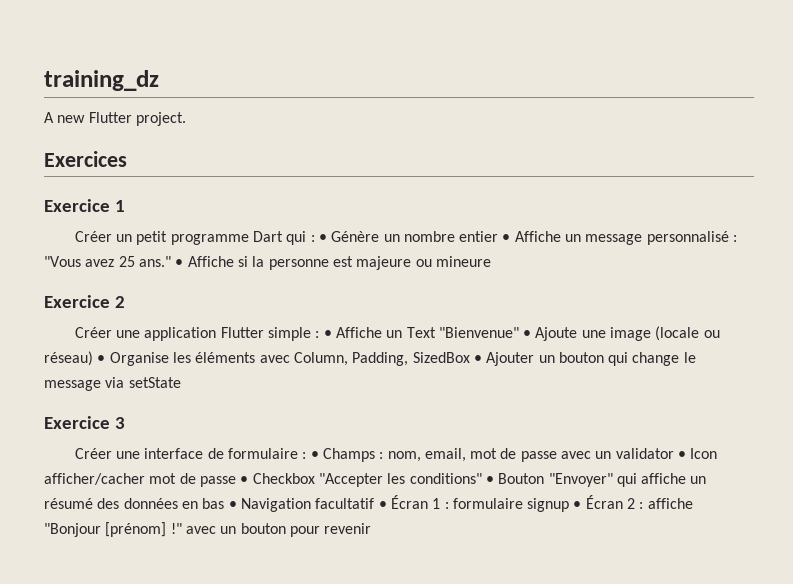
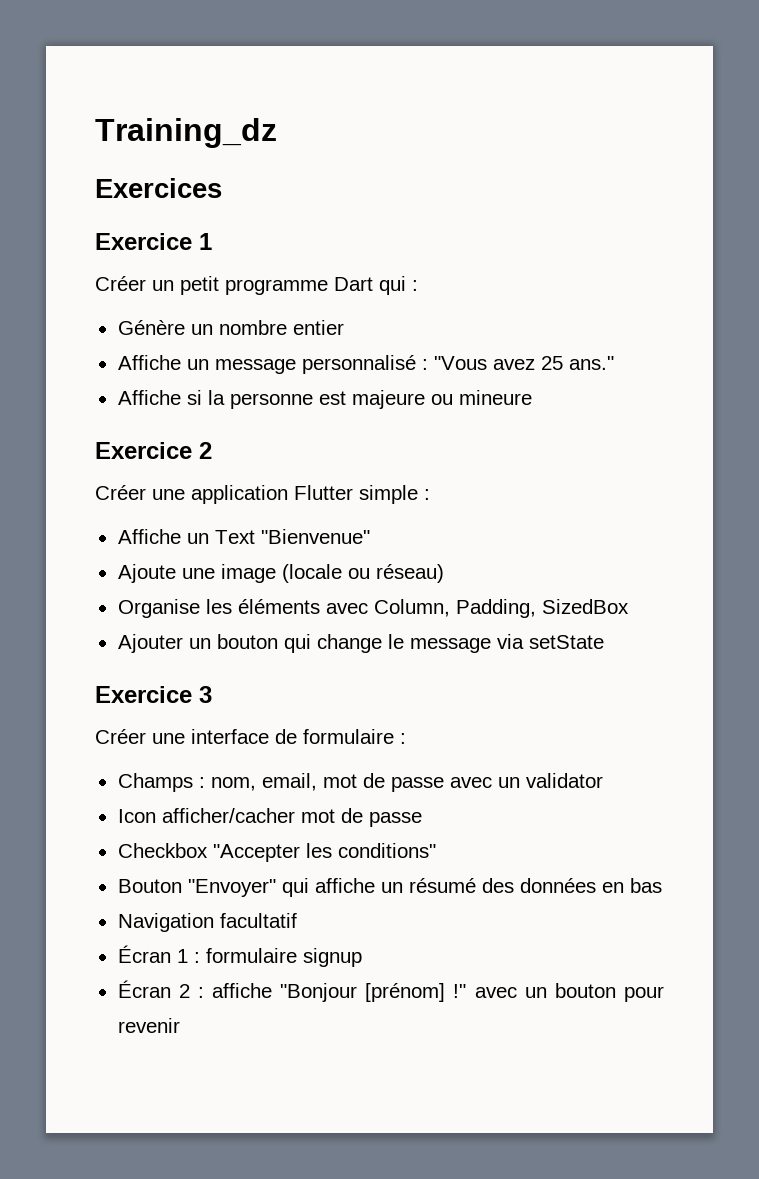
- training_dz
- A new Flutter project.
+ Training_dz
- Créer un petit programme Dart qui : • Génère un nombre entier • Affiche un message personnalisé : "Vous avez 25 ans." • Affiche si la personne est majeure ou mineure
+ Créer un petit programme Dart qui :
+ Génère un nombre entier
+ Affiche un message personnalisé : "Vous avez 25 ans."
+ Affiche si la personne est majeure ou mineure
- Créer une application Flutter simple : • Affiche un Text "Bienvenue" • Ajoute une image (locale ou réseau) • Organise les éléments avec Column, Padding, SizedBox • Ajouter un bouton qui change le message via setState
+ Créer une application Flutter simple :
+ Affiche un Text "Bienvenue"
+ Ajoute une image (locale ou réseau)
+ Organise les éléments avec Column, Padding, SizedBox
+ Ajouter un bouton qui change le message via setState
- Créer une interface de formulaire : • Champs : nom, email, mot de passe avec un validator • Icon afficher/cacher mot de passe • Checkbox "Accepter les conditions" • Bouton "Envoyer" qui affiche un résumé des données en bas • Navigation facultatif • Écran 1 : formulaire signup • Écran 2 : affiche "Bonjour [prénom] !" avec un bouton pour revenir
+ Créer une interface de formulaire :
+ Champs : nom, email, mot de passe avec un validator
+ Icon afficher/cacher mot de passe
+ Checkbox "Accepter les conditions"
+ Bouton "Envoyer" qui affiche un résumé des données en bas
+ Navigation facultatif
+ Écran 1 : formulaire signup
+ Écran 2 : affiche "Bonjour [prénom] !" avec un bouton pour revenir

